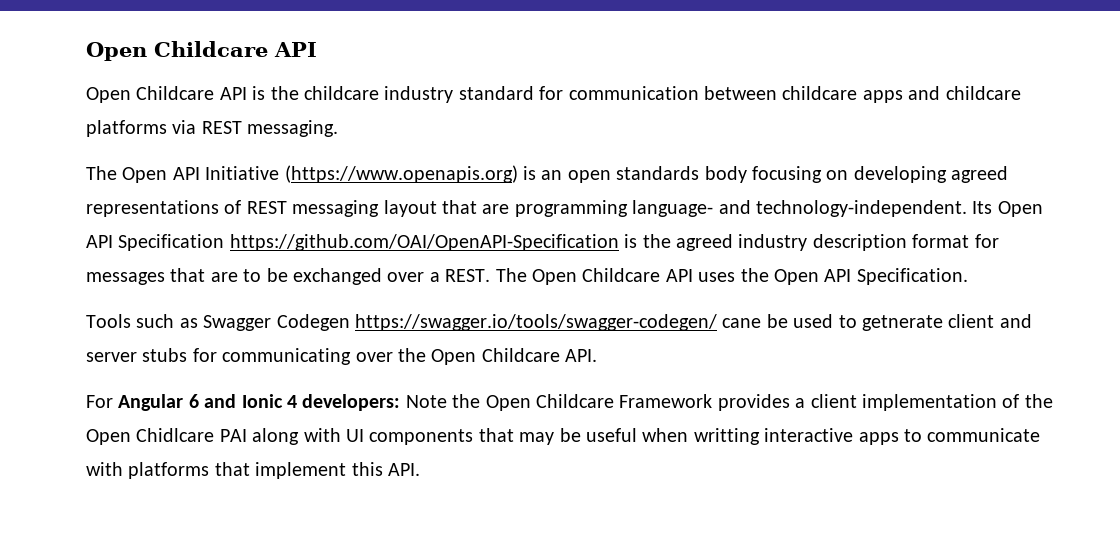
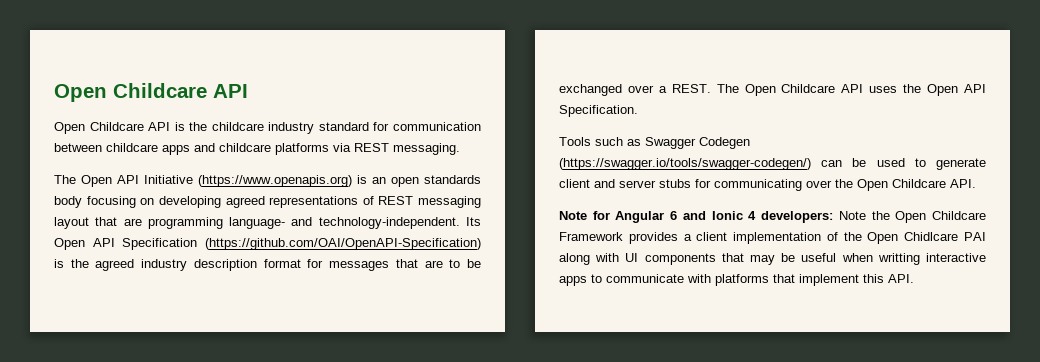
- Its Open API Specification https://github.com/OAI/OpenAPI-Specification is the agreed industry description format for messages that are to be exchanged over a REST.
+ Its Open API Specification (https://github.com/OAI/OpenAPI-Specification) is the agreed industry description format for messages that are to be exchanged over a REST.
- Tools such as Swagger Codegen https://swagger.io/tools/swagger-codegen/ cane be used to getnerate client and server stubs for communicating over the Open Childcare API.
+ Tools such as Swagger Codegen (https://swagger.io/tools/swagger-codegen/) can be used to generate client and server stubs for communicating over the Open Childcare API.
- For Angular 6 and Ionic 4 developers: Note the Open Childcare Framework provides a client implementation of the Open Chidlcare PAI along with UI components that may be useful when writting interactive apps to communicate with platforms that implement this API.
+ Note for Angular 6 and Ionic 4 developers: Note the Open Childcare Framework provides a client implementation of the Open Chidlcare PAI along with UI components that may be useful when writting interactive apps to communicate with platforms that implement this API.

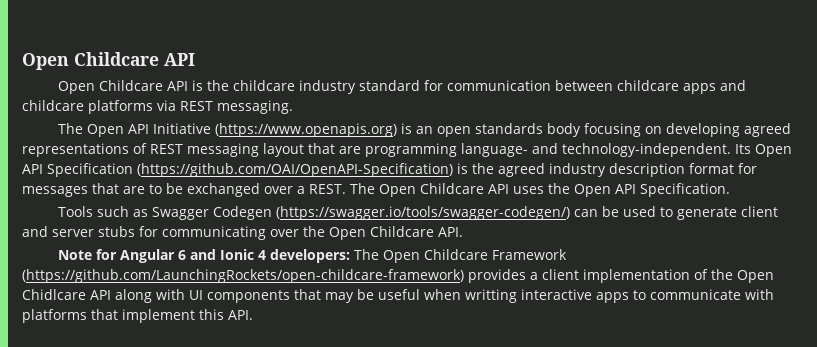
- Note for Angular 6 and Ionic 4 developers: Note the Open Childcare Framework provides a client implementation of the Open Chidlcare PAI along with UI components that may be useful when writting interactive apps to communicate with platforms that implement this API.
+ Note for Angular 6 and Ionic 4 developers: The Open Childcare Framework (https://github.com/LaunchingRockets/open-childcare-framework) provides a client implementation of the Open Chidlcare API along with UI components that may be useful when writting interactive apps to communicate with platforms that implement this API.

